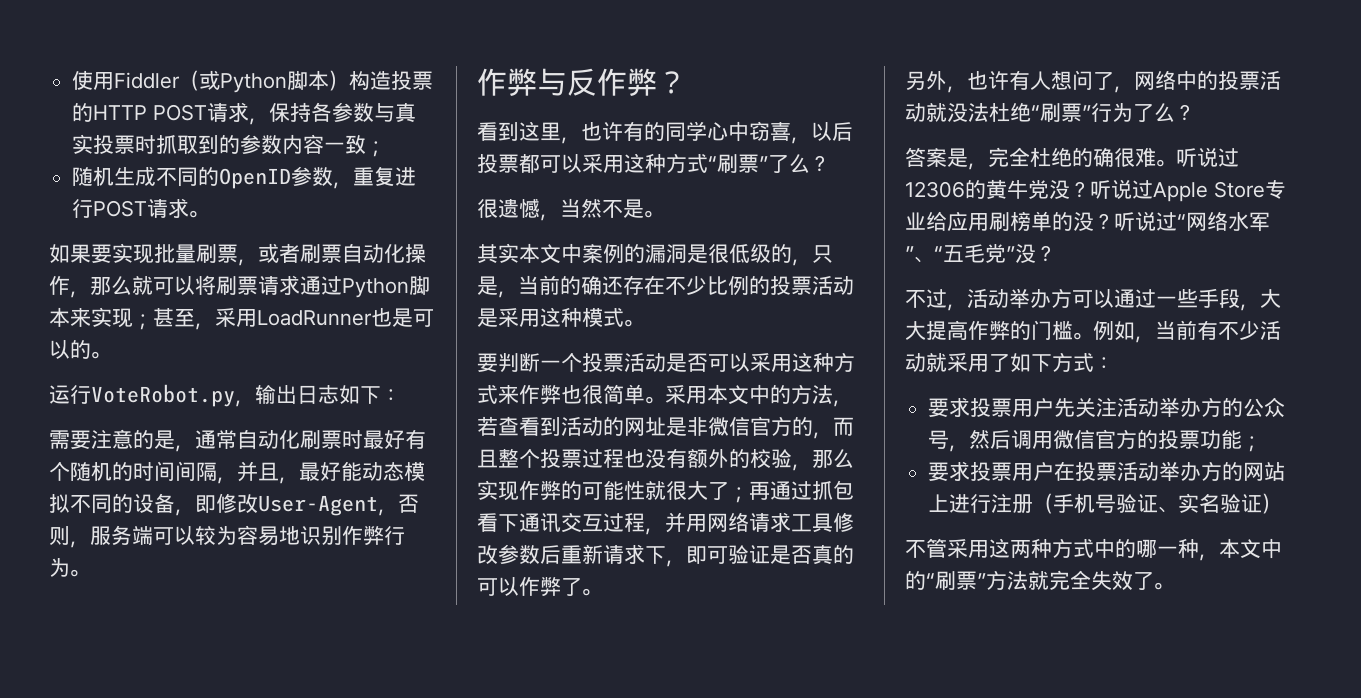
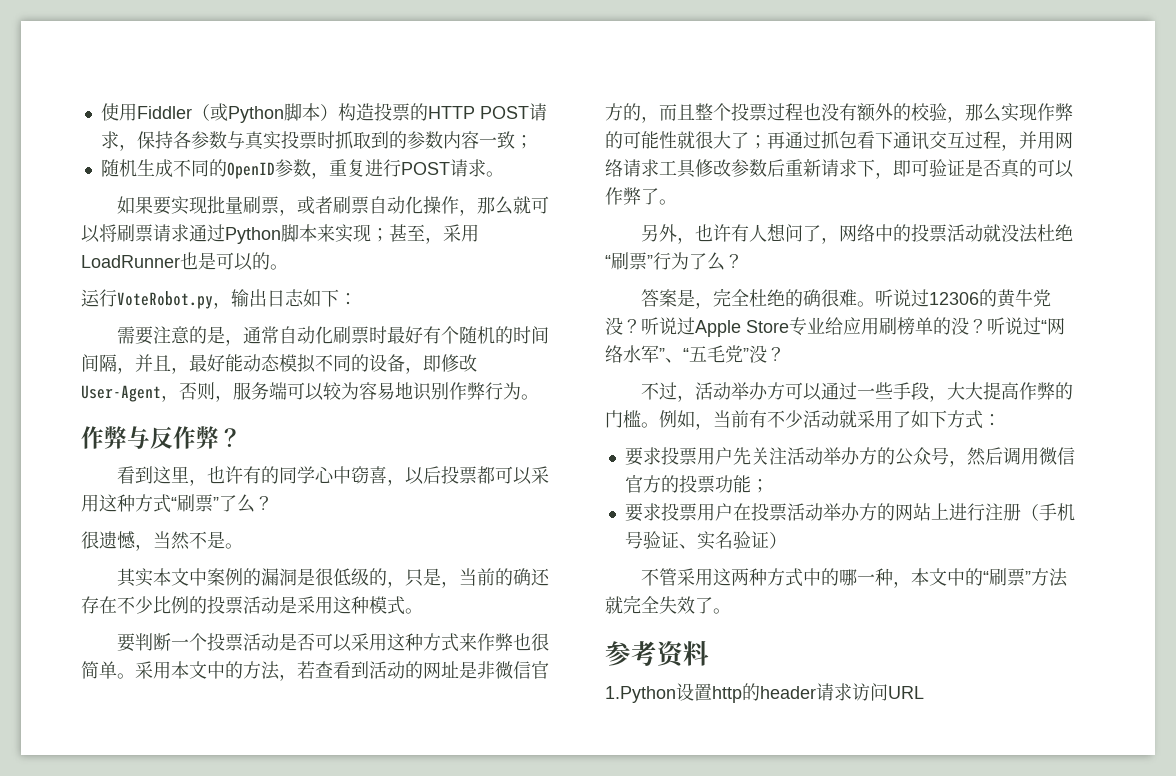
+ 参考资料
+ 1.Python设置http的header请求访问URL

